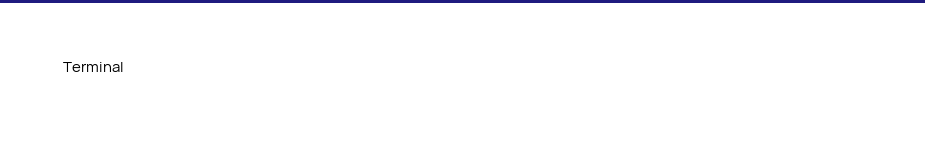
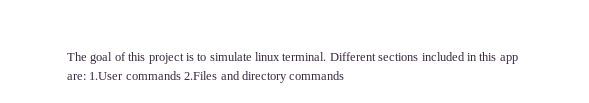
- Terminal
+ The goal of this project is to simulate linux terminal. Different sections included in this app are: 1.User commands 2.Files and directory commands

